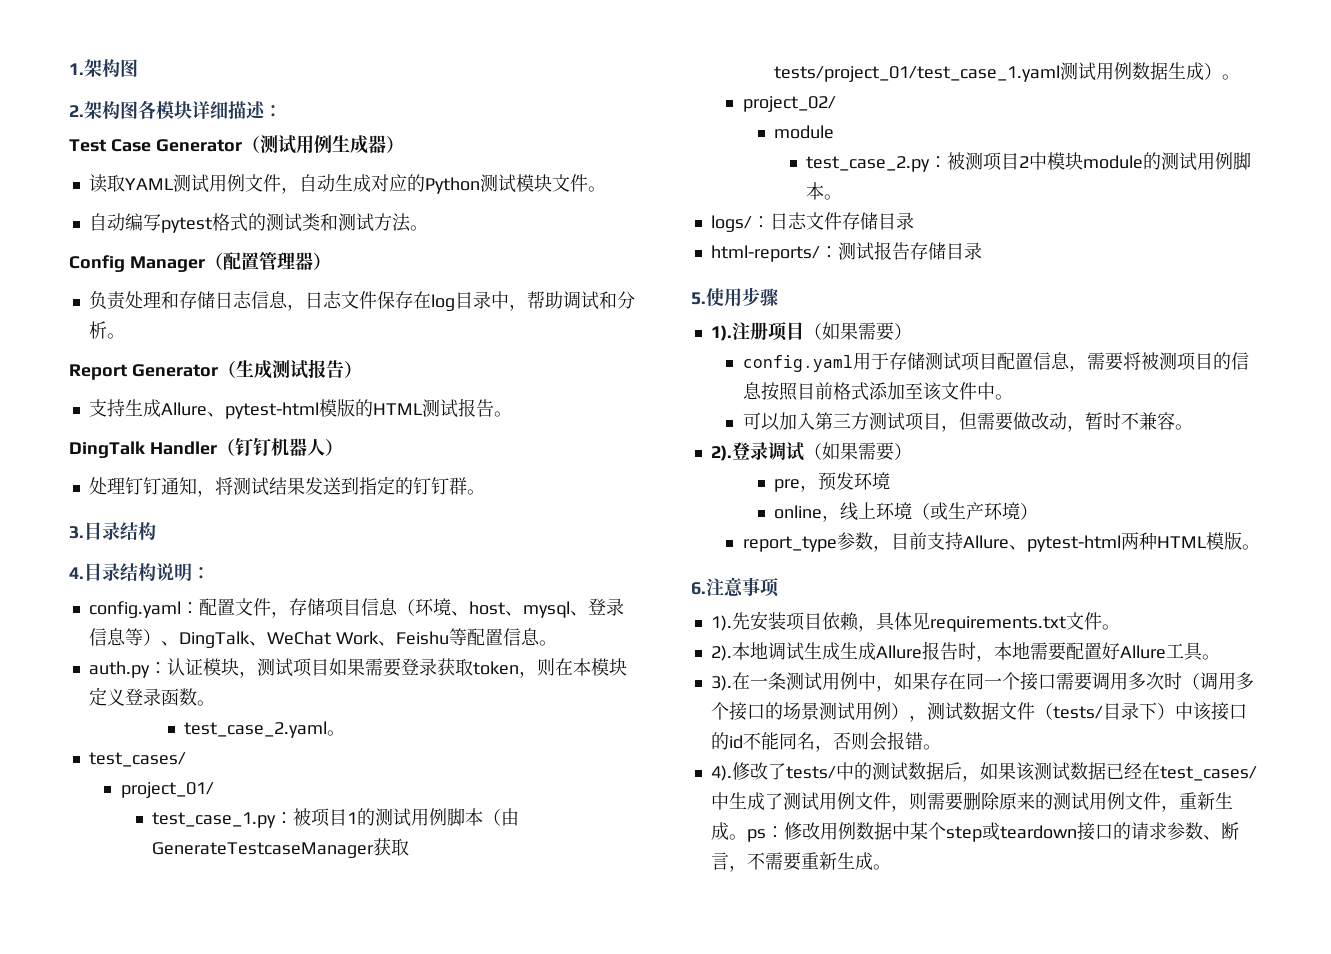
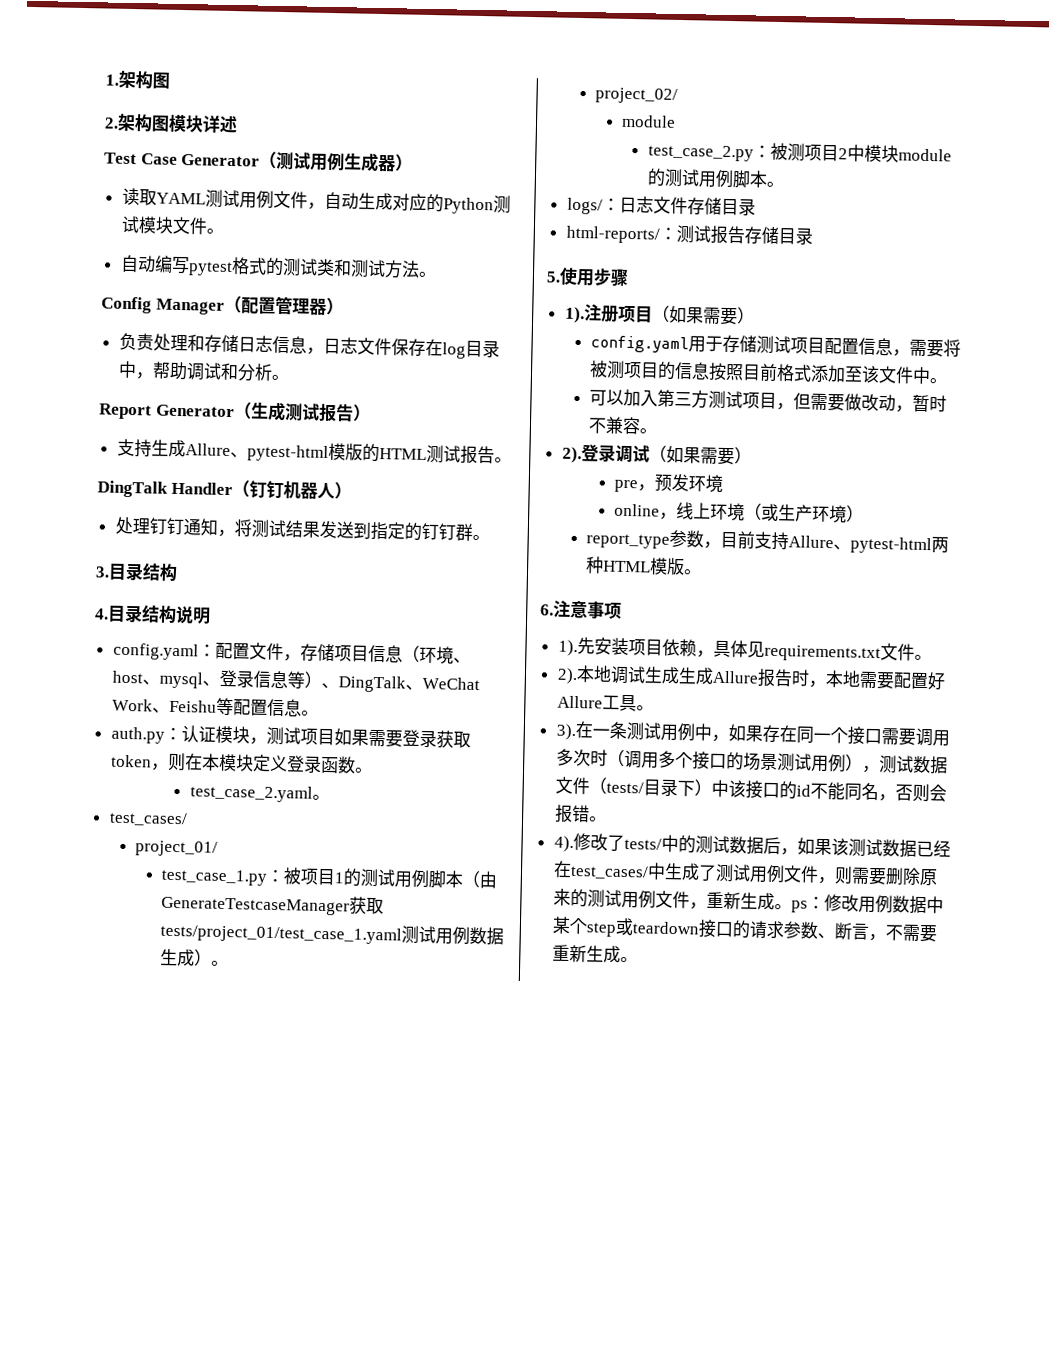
- 2.架构图各模块详细描述：
+ 2.架构图模块详述
- 4.目录结构说明：
+ 4.目录结构说明

